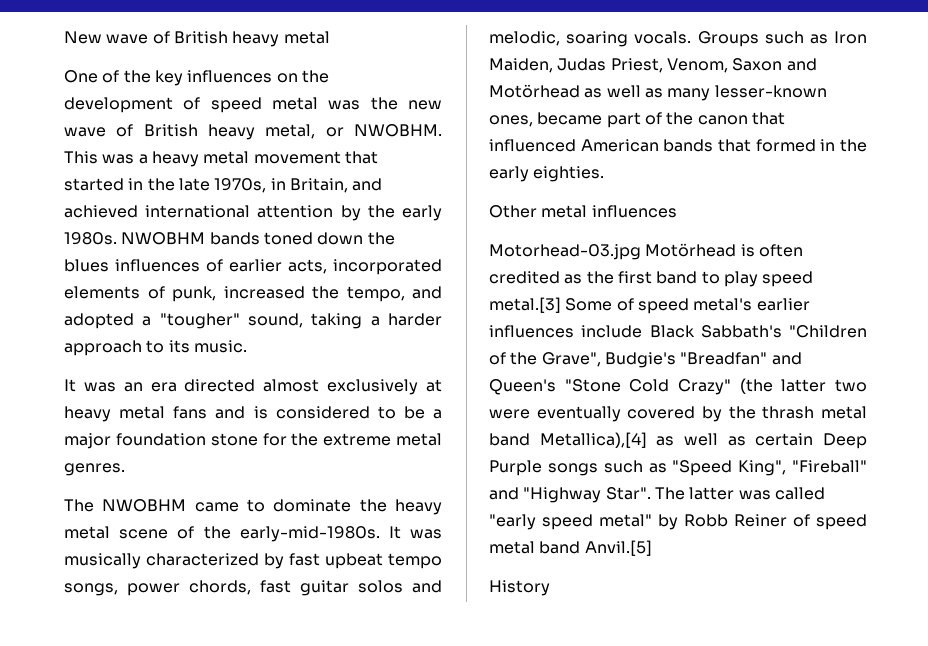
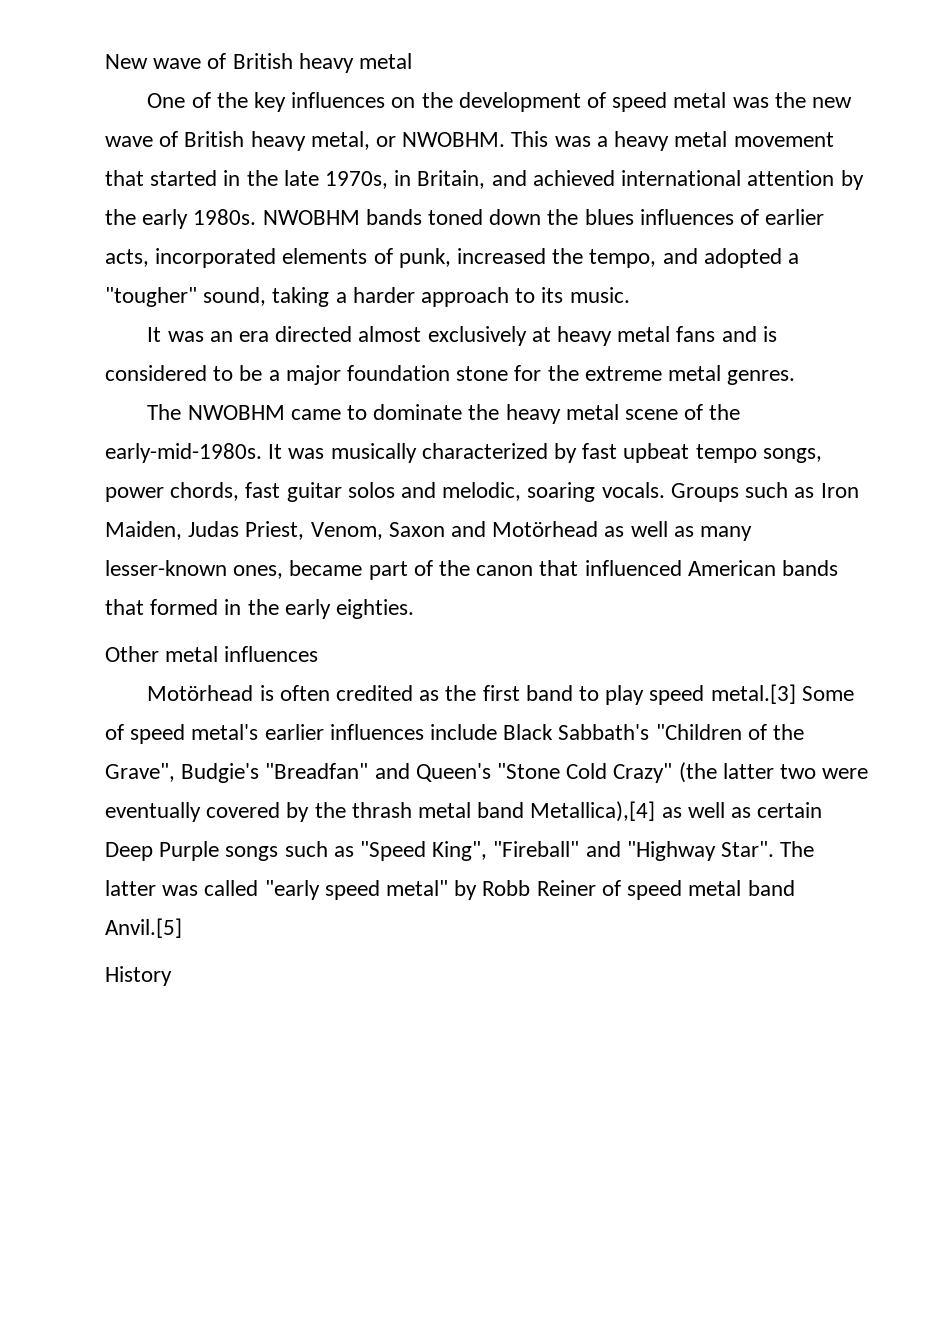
- Motorhead-03.jpg Motörhead is often credited as the first band to play speed metal.[3] Some of speed metal's earlier influences include Black Sabbath's "Children of the Grave", Budgie's "Breadfan" and Queen's "Stone Cold Crazy" (the latter two were eventually covered by the thrash metal band Metallica),[4] as well as certain Deep Purple songs such as "Speed King", "Fireball" and "Highway Star".
+ Motörhead is often credited as the first band to play speed metal.[3] Some of speed metal's earlier influences include Black Sabbath's "Children of the Grave", Budgie's "Breadfan" and Queen's "Stone Cold Crazy" (the latter two were eventually covered by the thrash metal band Metallica),[4] as well as certain Deep Purple songs such as "Speed King", "Fireball" and "Highway Star".

